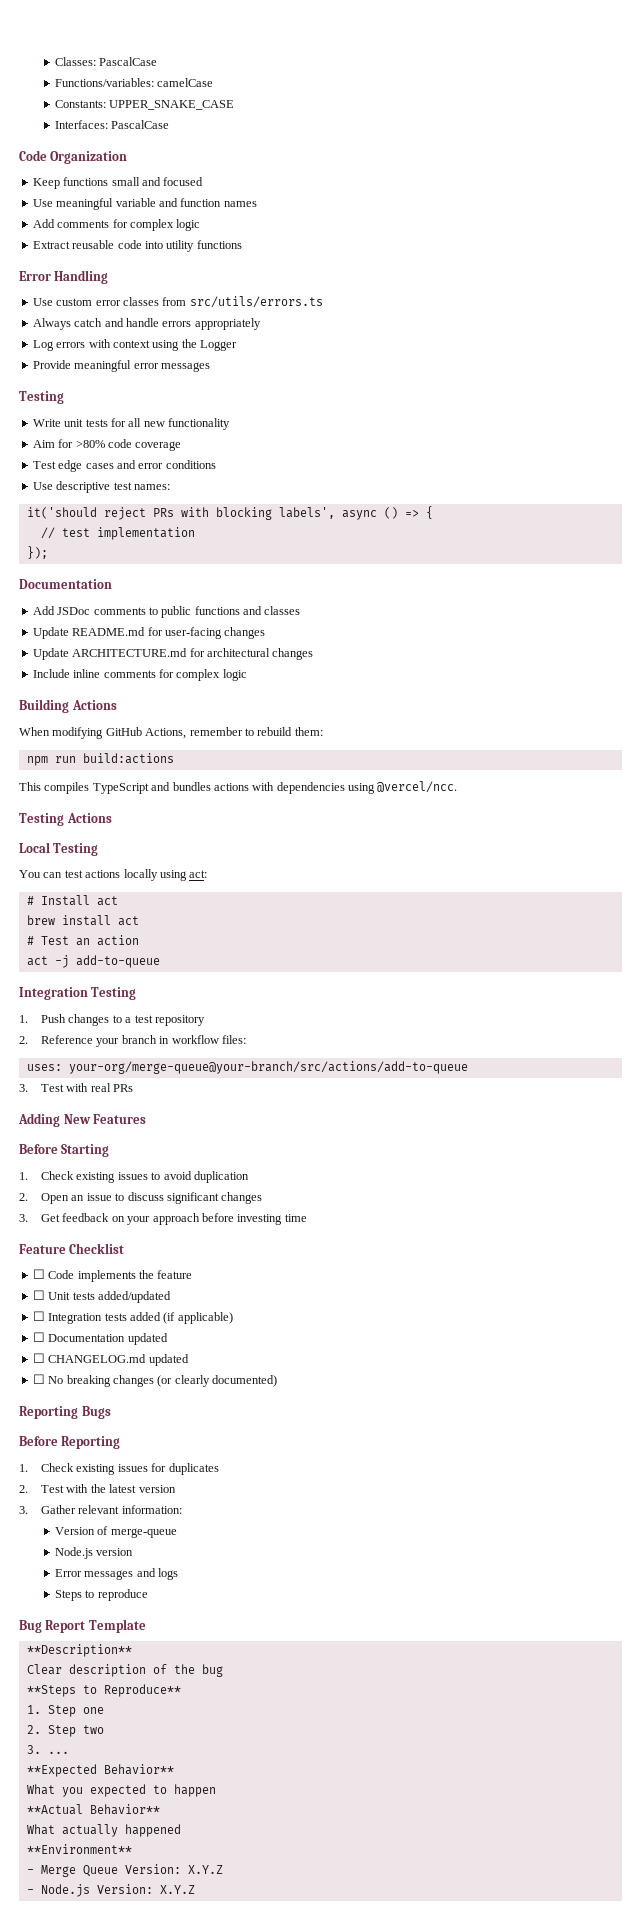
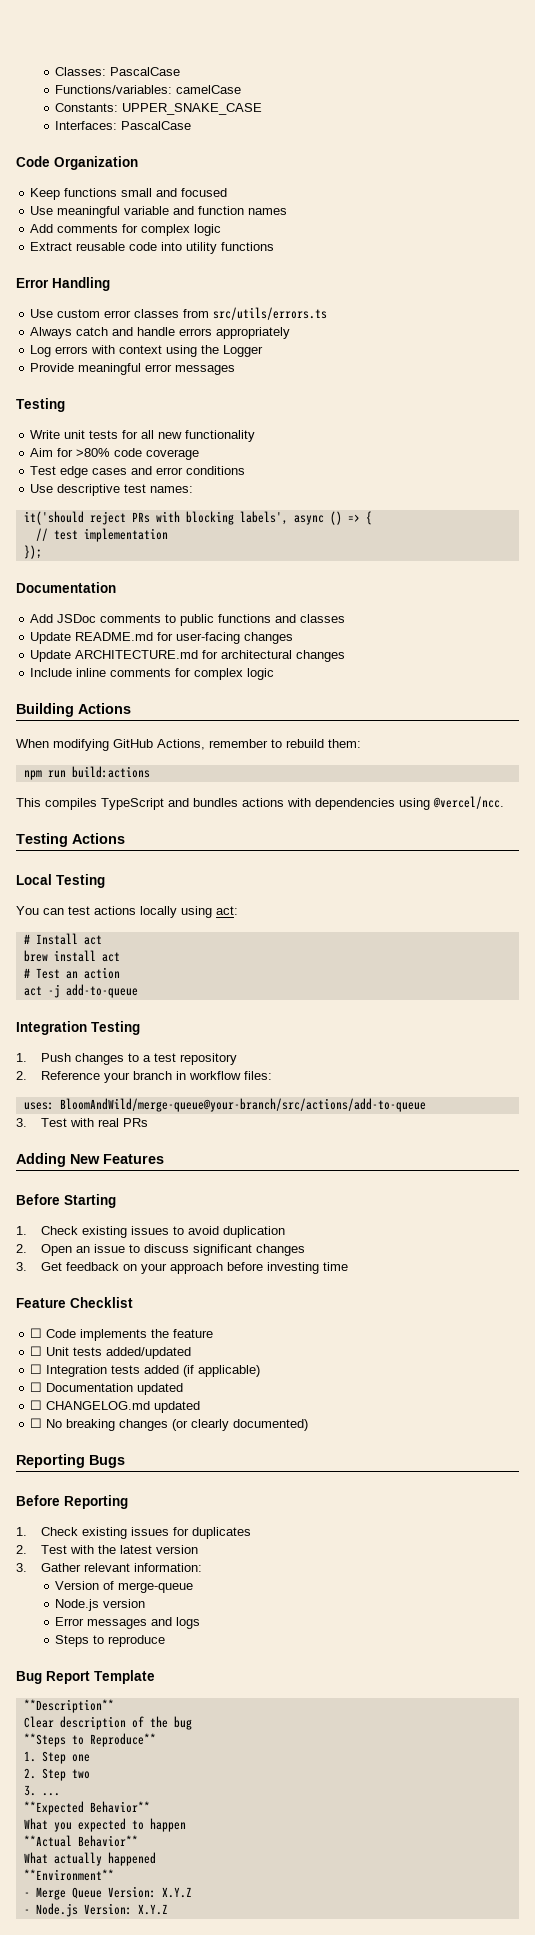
- uses: your-org/merge-queue@your-branch/src/actions/add-to-queue
+ uses: BloomAndWild/merge-queue@your-branch/src/actions/add-to-queue

